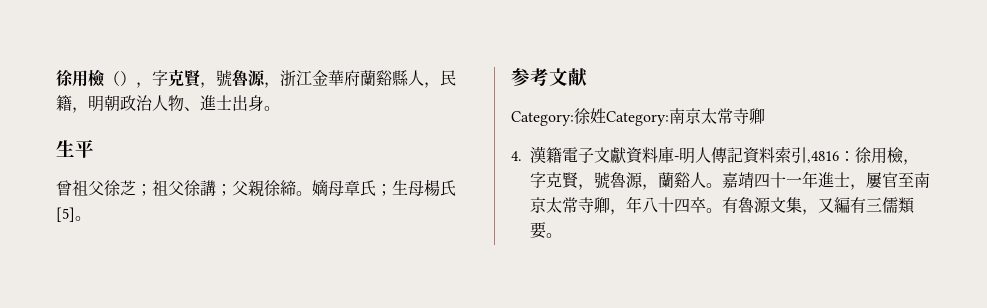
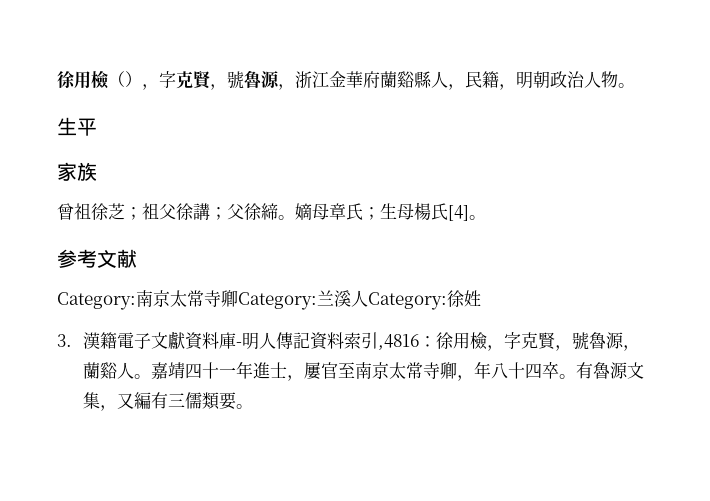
- 徐用檢（），字克賢，號魯源，浙江金華府蘭谿縣人，民籍，明朝政治人物、進士出身。
+ 徐用檢（），字克賢，號魯源，浙江金華府蘭谿縣人，民籍，明朝政治人物。
+ 家族
- 曾祖父徐芝；祖父徐講；父親徐締。
+ 曾祖徐芝；祖父徐講；父徐締。
- 嫡母章氏；生母楊氏[5]。
+ 嫡母章氏；生母楊氏[4]。
- Category:徐姓Category:南京太常寺卿
- 4.漢籍電子文獻資料庫-明人傳記資料索引,4816：徐用檢，字克賢，號魯源，蘭谿人。
+ Category:南京太常寺卿Category:兰溪人Category:徐姓
+ 3.漢籍電子文獻資料庫-明人傳記資料索引,4816：徐用檢，字克賢，號魯源，蘭谿人。

